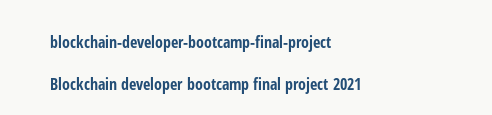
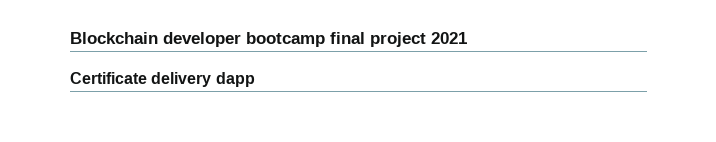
- blockchain-developer-bootcamp-final-project
+ Certificate delivery dapp

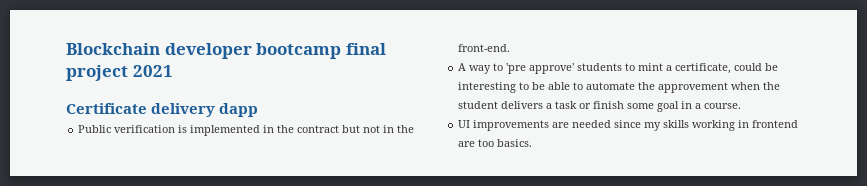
+ Public verification is implemented in the contract but not in the front-end.
+ A way to 'pre approve' students to mint a certificate, could be interesting to be able to automate the approvement when the student delivers a task or finish some goal in a course.
+ UI improvements are needed since my skills working in frontend are too basics.

